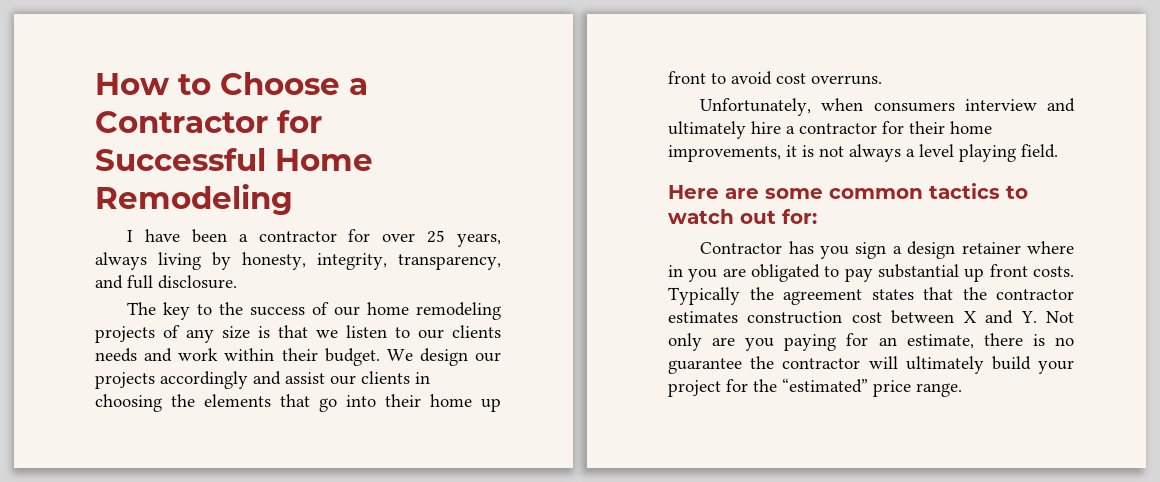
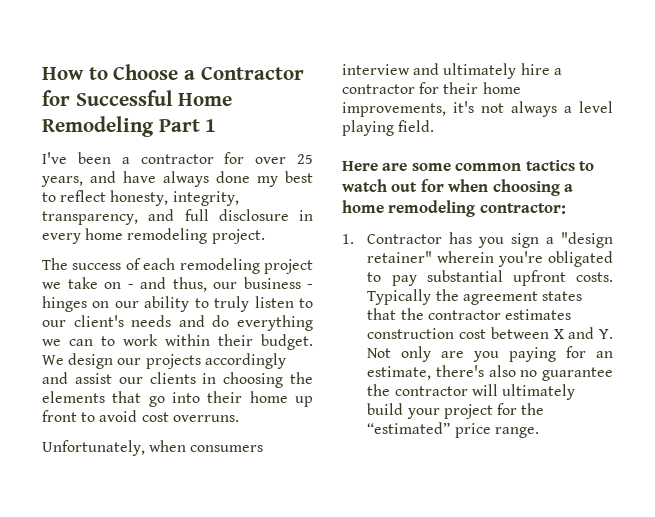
- How to Choose a Contractor for Successful Home Remodeling
- I have been a contractor for over 25 years, always living by honesty, integrity, transparency, and full disclosure.
- The key to the success of our home remodeling projects of any size is that we listen to our clients needs and work within their budget.
+ How to Choose a Contractor for Successful Home Remodeling Part 1
+ I've been a contractor for over 25 years, and have always done my best to reflect honesty, integrity, transparency, and full disclosure in every home remodeling project.
+ The success of each remodeling project we take on - and thus, our business - hinges on our ability to truly listen to our client's needs and do everything we can to work within their budget.
- Unfortunately, when consumers interview and ultimately hire a contractor for their home improvements, it is not always a level playing field.
+ Unfortunately, when consumers interview and ultimately hire a contractor for their home improvements, it's not always a level playing field.
- Here are some common tactics to watch out for:
- Contractor has you sign a design retainer where in you are obligated to pay substantial up front costs.
+ Here are some common tactics to watch out for when choosing a home remodeling contractor:
+ 1. Contractor has you sign a "design retainer" wherein you're obligated to pay substantial upfront costs.
- Typically the agreement states that the contractor estimates construction cost between X and Y. Not only are you paying for an estimate, there is no guarantee the contractor will ultimately build your project for the “estimated” price range.
+ Typically the agreement states that the contractor estimates construction cost between X and Y. Not only are you paying for an estimate, there's also no guarantee the contractor will ultimately build your project for the “estimated” price range.

